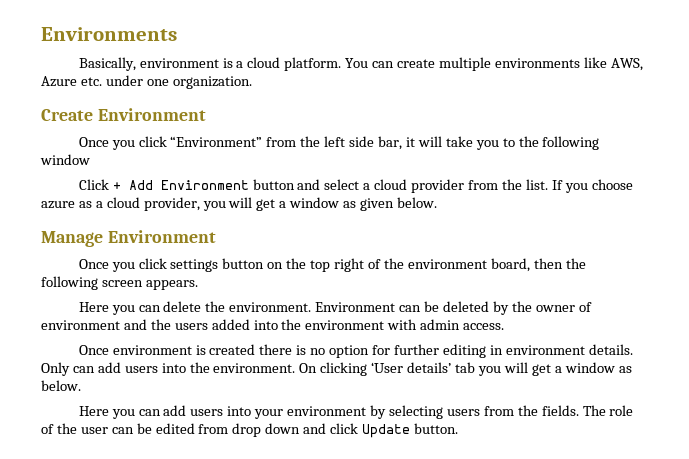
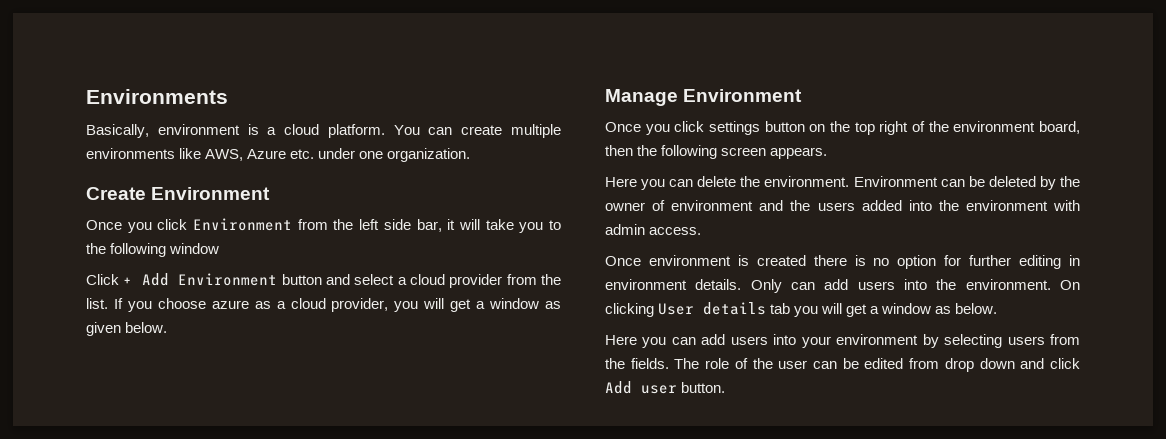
- Once you click “Environment” from the left side bar, it will take you to the following window
+ Once you click Environment from the left side bar, it will take you to the following window
- On clicking ‘User details’ tab you will get a window as below.
+ On clicking User details tab you will get a window as below.
- The role of the user can be edited from drop down and click Update button.
+ The role of the user can be edited from drop down and click Add user button.

